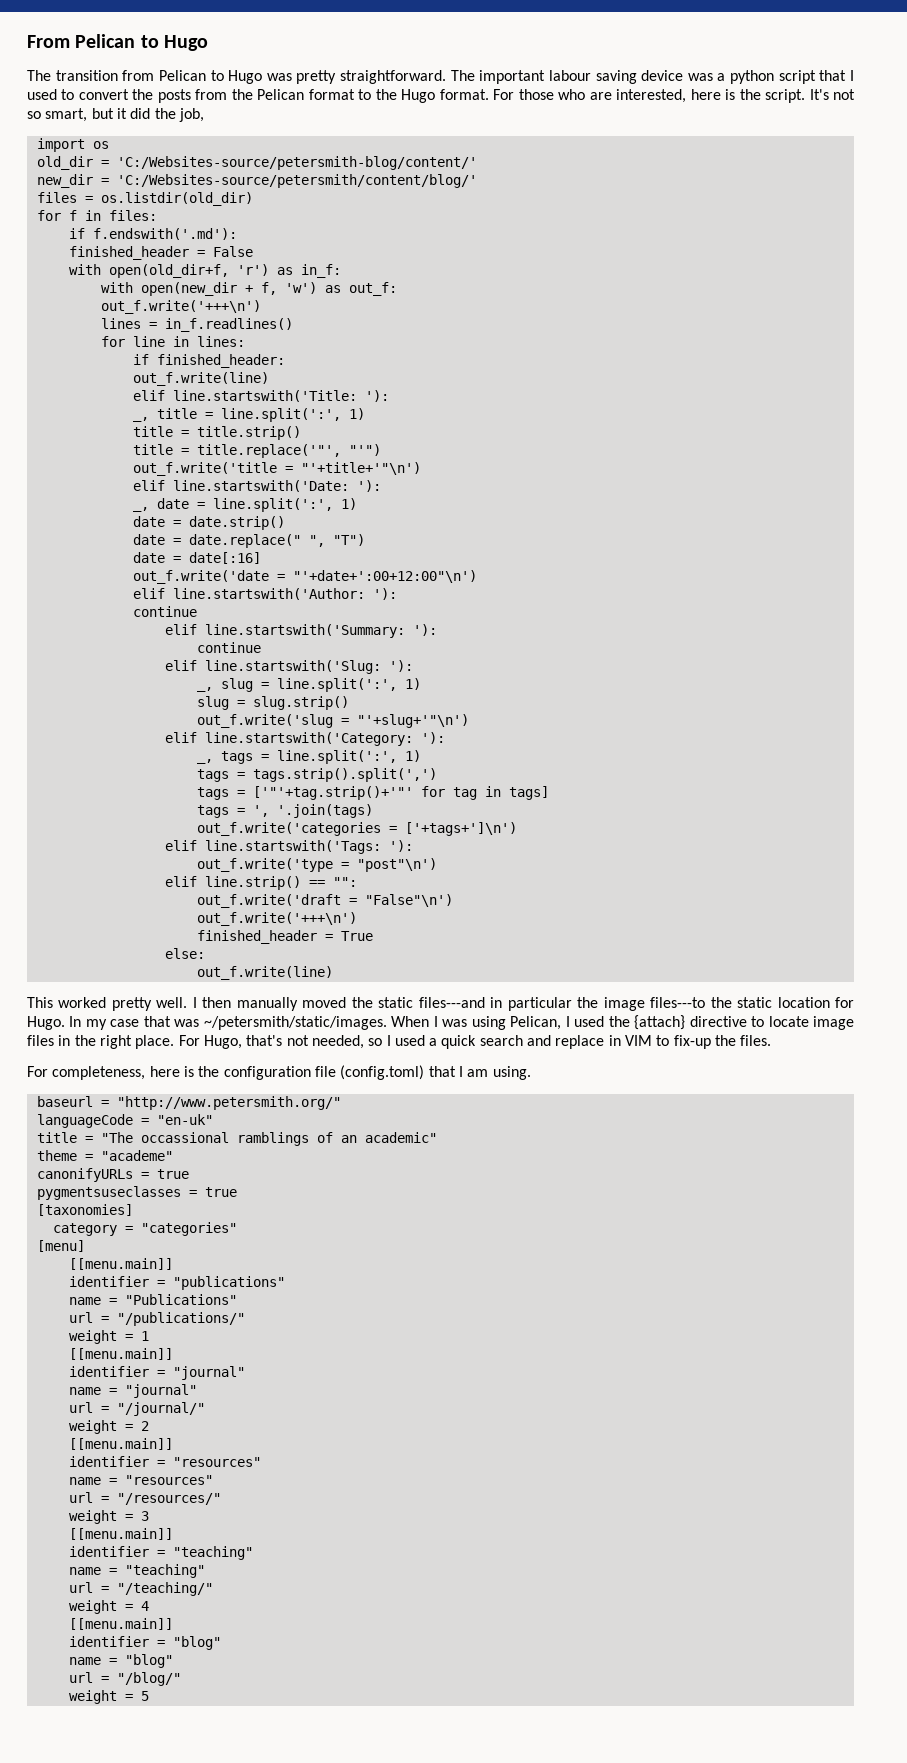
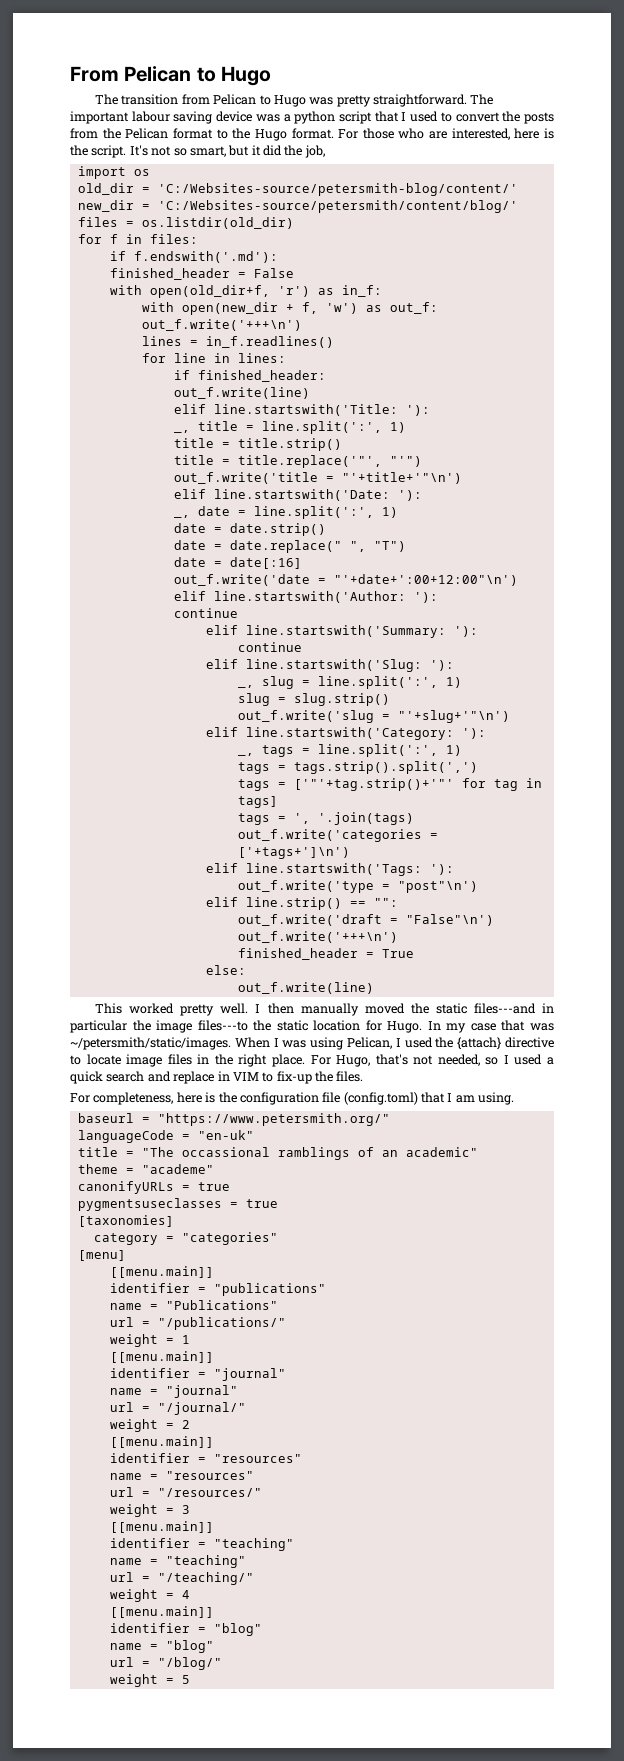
- baseurl = "http://www.petersmith.org/"
+ baseurl = "https://www.petersmith.org/"

